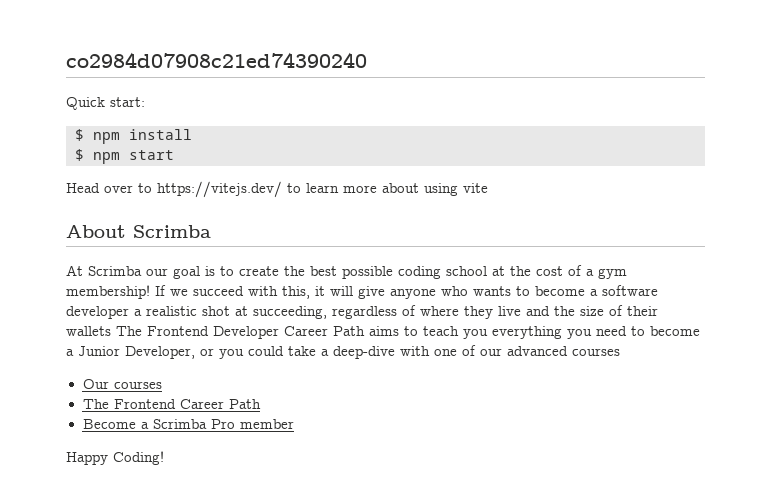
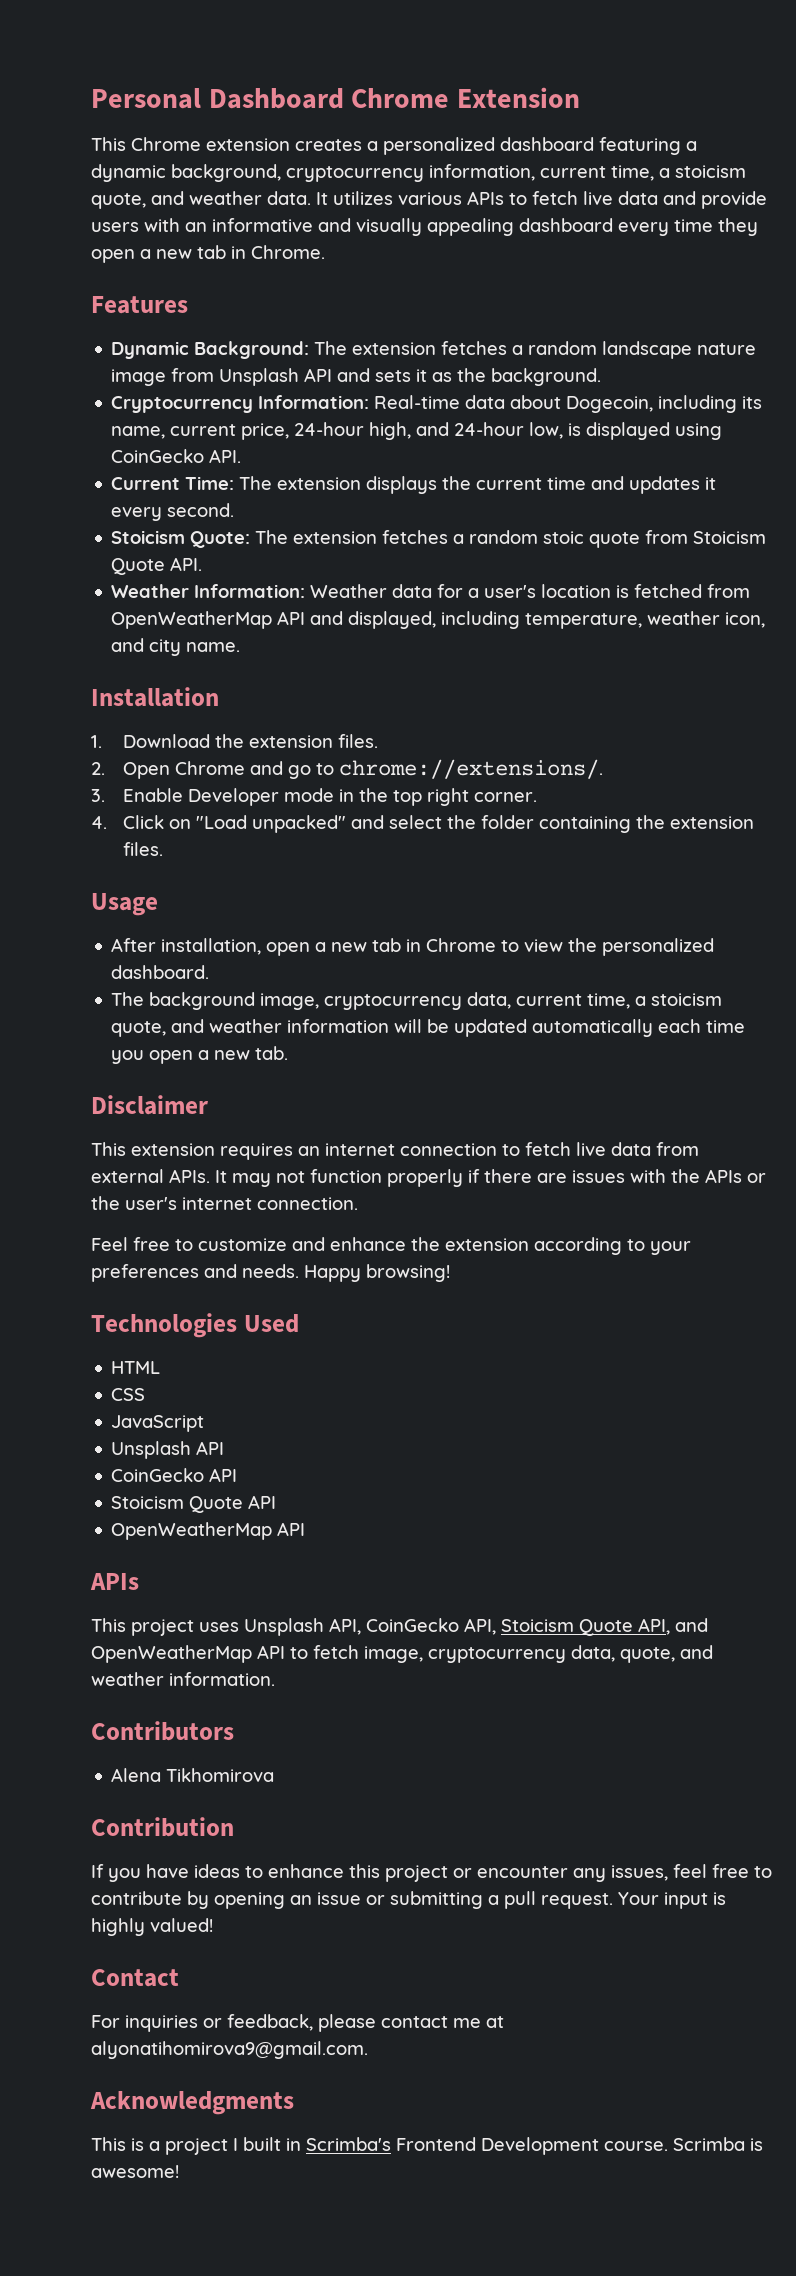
- co2984d07908c21ed74390240
- Quick start:
- $ npm install
- $ npm start
- Head over to https://vitejs.dev/ to learn more about using vite
- About Scrimba
- At Scrimba our goal is to create the best possible coding school at the cost of a gym membership! If we succeed with this, it will give anyone who wants to become a software developer a realistic shot at succeeding, regardless of where they live and the size of their wallets The Frontend Developer Career Path aims to teach you everything you need to become a Junior Developer, or you could take a deep-dive with one of our advanced courses
- Our courses
- The Frontend Career Path
- Become a Scrimba Pro member
- Happy Coding!
+ Personal Dashboard Chrome Extension
+ This Chrome extension creates a personalized dashboard featuring a dynamic background, cryptocurrency information, current time, a stoicism quote, and weather data. It utilizes various APIs to fetch live data and provide users with an informative and visually appealing dashboard every time they open a new tab in Chrome.
+ Features
+ Dynamic Background: The extension fetches a random landscape nature image from Unsplash API and sets it as the background.
+ Cryptocurrency Information: Real-time data about Dogecoin, including its name, current price, 24-hour high, and 24-hour low, is displayed using CoinGecko API.
+ Current Time: The extension displays the current time and updates it every second.
+ Stoicism Quote: The extension fetches a random stoic quote from Stoicism Quote API.
+ Weather Information: Weather data for a user's location is fetched from OpenWeatherMap API and displayed, including temperature, weather icon, and city name.
+ Installation
+ 1. Download the extension files.
+ 2. Open Chrome and go to chrome://extensions/.
+ 3. Enable Developer mode in the top right corner.
+ 4. Click on "Load unpacked" and select the folder containing the extension files.
+ Usage
+ After installation, open a new tab in Chrome to view the personalized dashboard.
+ The background image, cryptocurrency data, current time, a stoicism quote, and weather information will be updated automatically each time you open a new tab.
+ Disclaimer
+ This extension requires an internet connection to fetch live data from external APIs. It may not function properly if there are issues with the APIs or the user's internet connection.
+ Feel free to customize and enhance the extension according to your preferences and needs. Happy browsing!
+ Technologies Used
+ HTML
+ CSS
+ JavaScript
+ Unsplash API
+ CoinGecko API
+ Stoicism Quote API
+ OpenWeatherMap API
+ APIs
+ This project uses Unsplash API, CoinGecko API, Stoicism Quote API, and OpenWeatherMap API to fetch image, cryptocurrency data, quote, and weather information.
+ Contributors
+ Alena Tikhomirova
+ Contribution
+ If you have ideas to enhance this project or encounter any issues, feel free to contribute by opening an issue or submitting a pull request. Your input is highly valued!
+ Contact
+ For inquiries or feedback, please contact me at alyonatihomirova9@gmail.com.
+ Acknowledgments
+ This is a project I built in Scrimba's Frontend Development course. Scrimba is awesome!

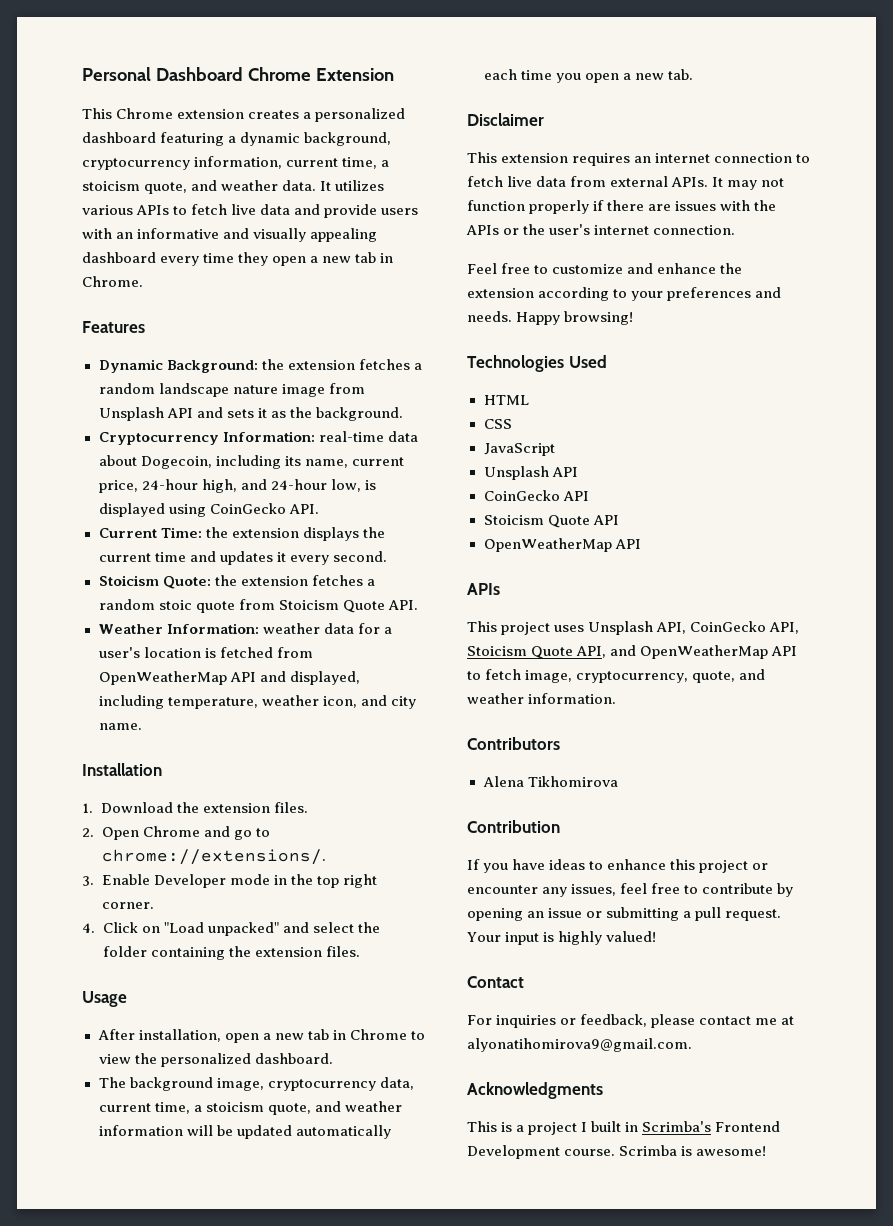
- Dynamic Background: The extension fetches a random landscape nature image from Unsplash API and sets it as the background.
+ Dynamic Background: the extension fetches a random landscape nature image from Unsplash API and sets it as the background.
- Cryptocurrency Information: Real-time data about Dogecoin, including its name, current price, 24-hour high, and 24-hour low, is displayed using CoinGecko API.
+ Cryptocurrency Information: real-time data about Dogecoin, including its name, current price, 24-hour high, and 24-hour low, is displayed using CoinGecko API.
- Current Time: The extension displays the current time and updates it every second.
+ Current Time: the extension displays the current time and updates it every second.
- Stoicism Quote: The extension fetches a random stoic quote from Stoicism Quote API.
+ Stoicism Quote: the extension fetches a random stoic quote from Stoicism Quote API.
- Weather Information: Weather data for a user's location is fetched from OpenWeatherMap API and displayed, including temperature, weather icon, and city name.
+ Weather Information: weather data for a user's location is fetched from OpenWeatherMap API and displayed, including temperature, weather icon, and city name.
- This project uses Unsplash API, CoinGecko API, Stoicism Quote API, and OpenWeatherMap API to fetch image, cryptocurrency data, quote, and weather information.
+ This project uses Unsplash API, CoinGecko API, Stoicism Quote API, and OpenWeatherMap API to fetch image, cryptocurrency, quote, and weather information.

